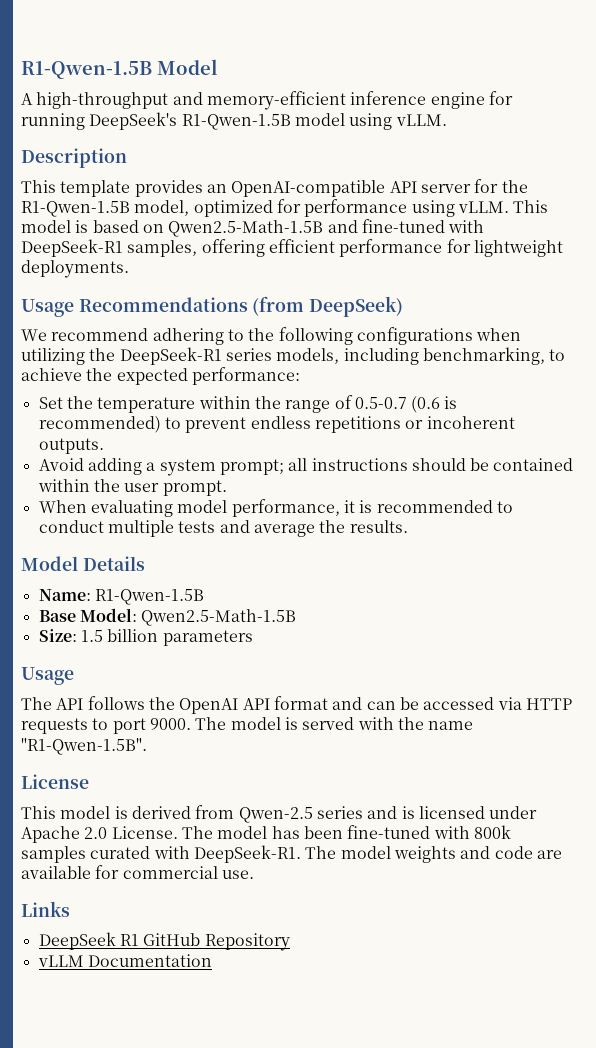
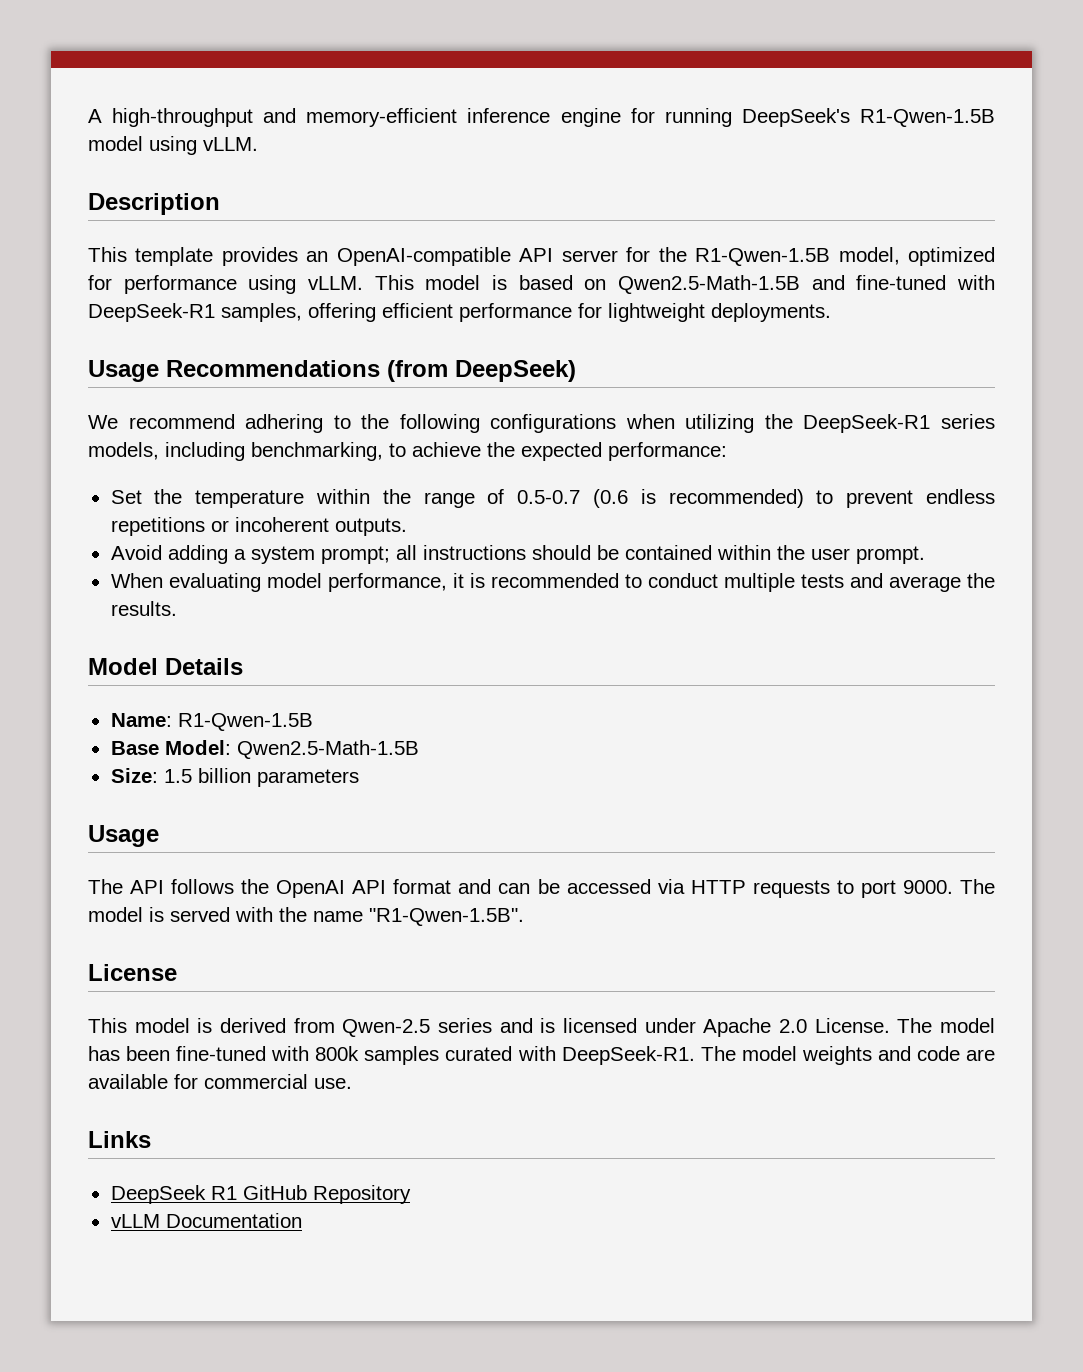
- R1-Qwen-1.5B Model

